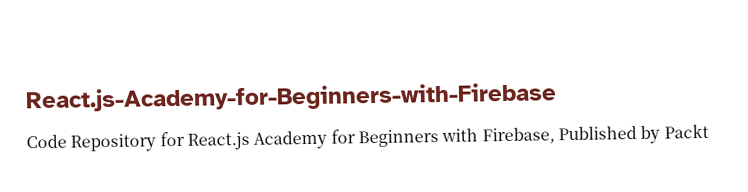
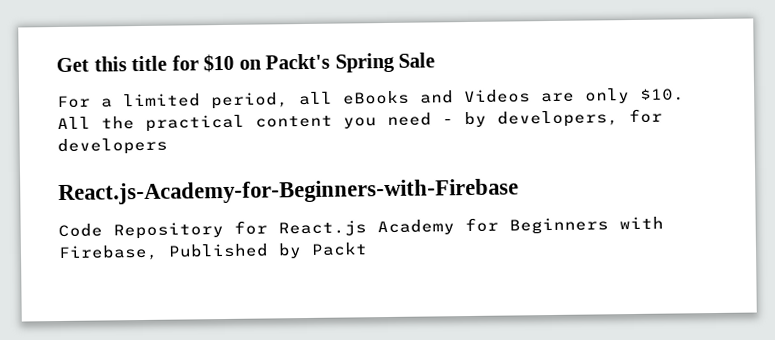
+ Get this title for $10 on Packt's Spring Sale
+ For a limited period, all eBooks and Videos are only $10. All the practical content you need - by developers, for developers

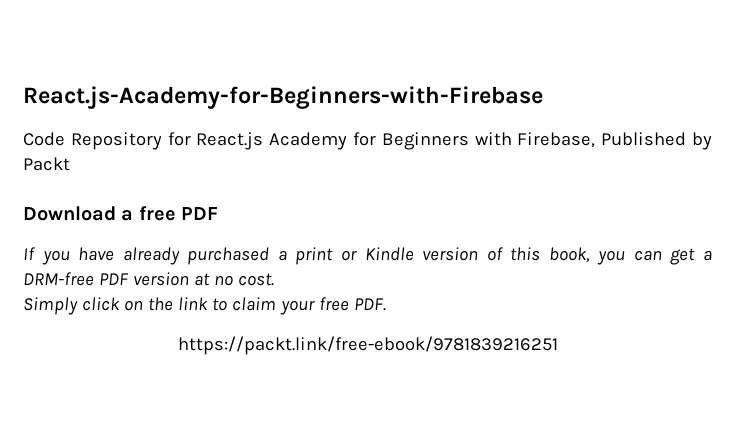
- Get this title for $10 on Packt's Spring Sale
- For a limited period, all eBooks and Videos are only $10. All the practical content you need - by developers, for developers
+ Download a free PDF
+ If you have already purchased a print or Kindle version of this book, you can get a DRM-free PDF version at no cost.
+ Simply click on the link to claim your free PDF.
+ https://packt.link/free-ebook/9781839216251

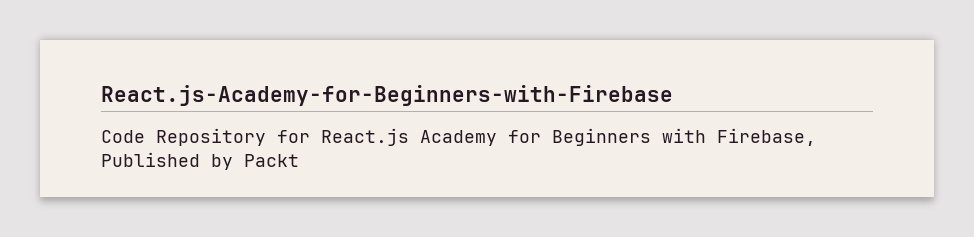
- Download a free PDF
- If you have already purchased a print or Kindle version of this book, you can get a DRM-free PDF version at no cost.
- Simply click on the link to claim your free PDF.
- https://packt.link/free-ebook/9781839216251

